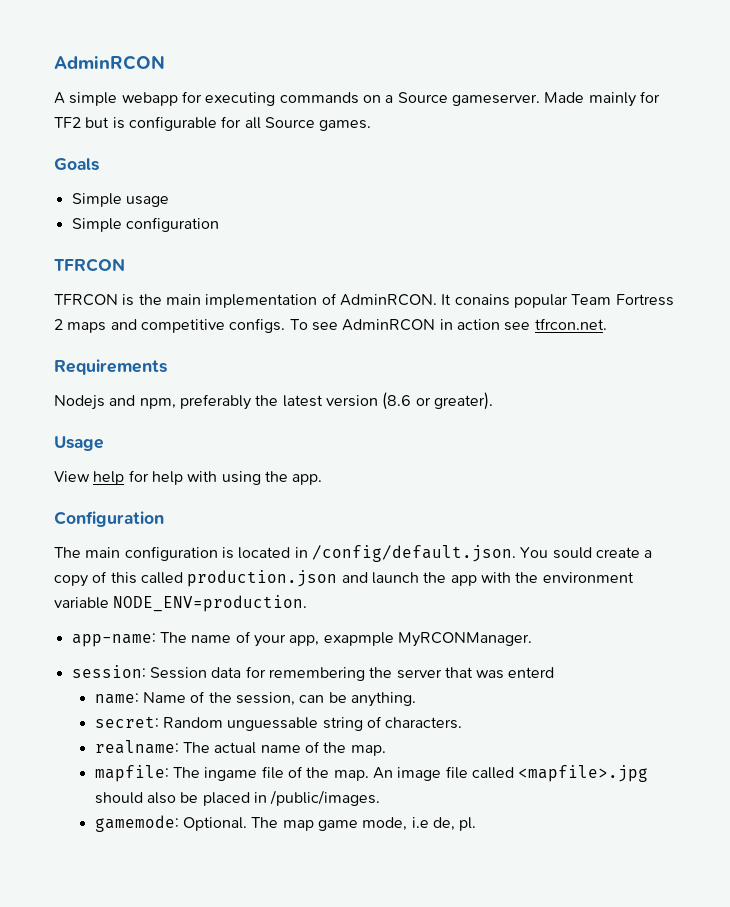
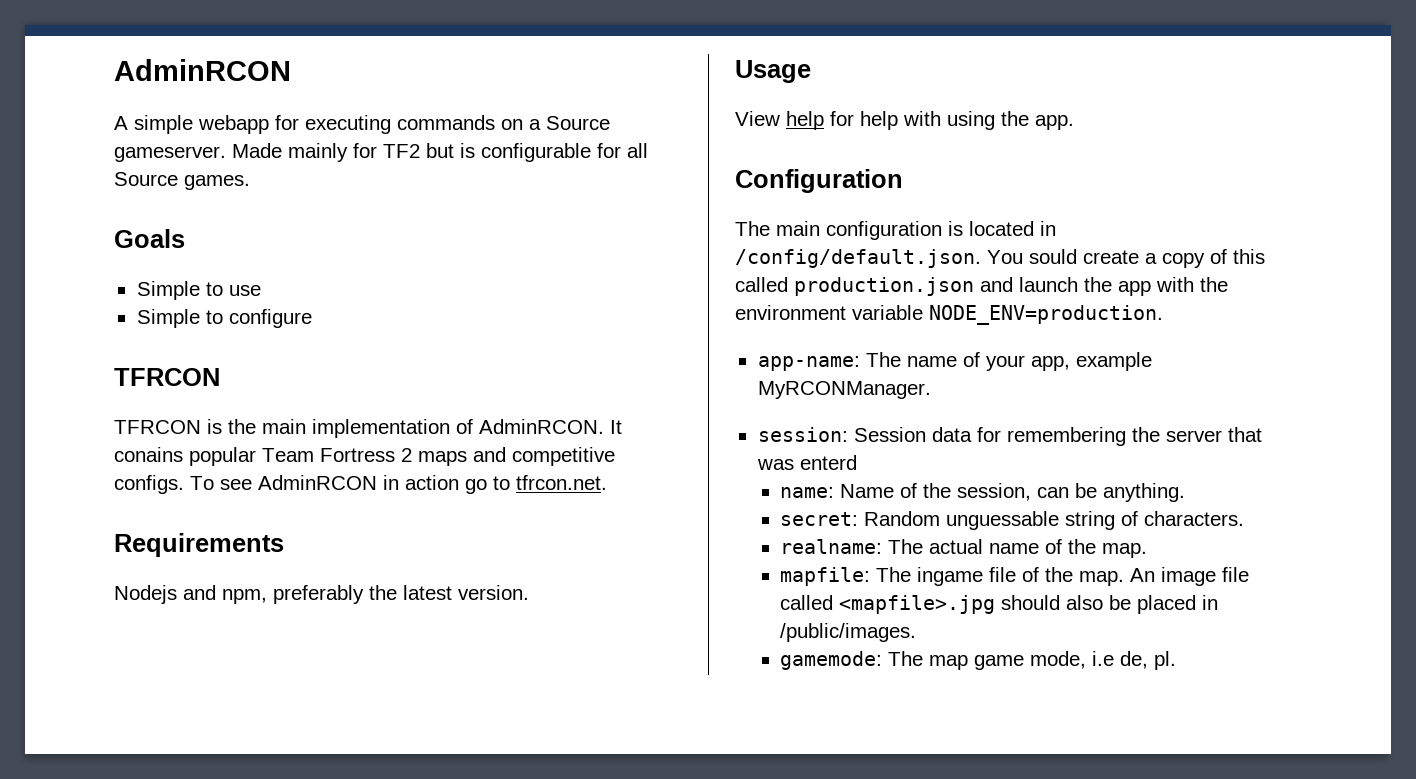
- Simple usage
- Simple configuration
+ Simple to use
+ Simple to configure
- To see AdminRCON in action see tfrcon.net.
+ To see AdminRCON in action go to tfrcon.net.
- Nodejs and npm, preferably the latest version (8.6 or greater).
+ Nodejs and npm, preferably the latest version.
- app-name: The name of your app, exapmple MyRCONManager.
+ app-name: The name of your app, example MyRCONManager.
- gamemode: Optional. The map game mode, i.e de, pl.
+ gamemode: The map game mode, i.e de, pl.

